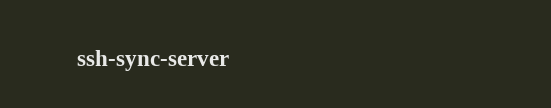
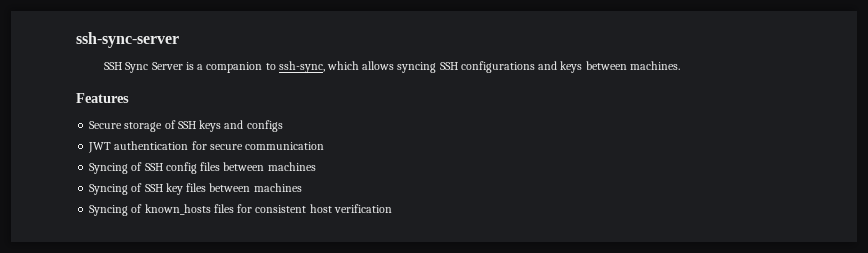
+ SSH Sync Server is a companion to ssh-sync, which allows syncing SSH configurations and keys between machines.
+ Features
+ Secure storage of SSH keys and configs
+ JWT authentication for secure communication
+ Syncing of SSH config files between machines
+ Syncing of SSH key files between machines
+ Syncing of known_hosts files for consistent host verification

